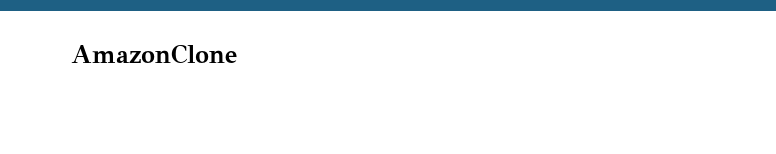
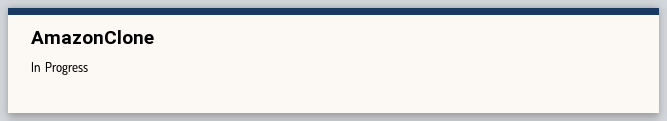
+ In Progress

